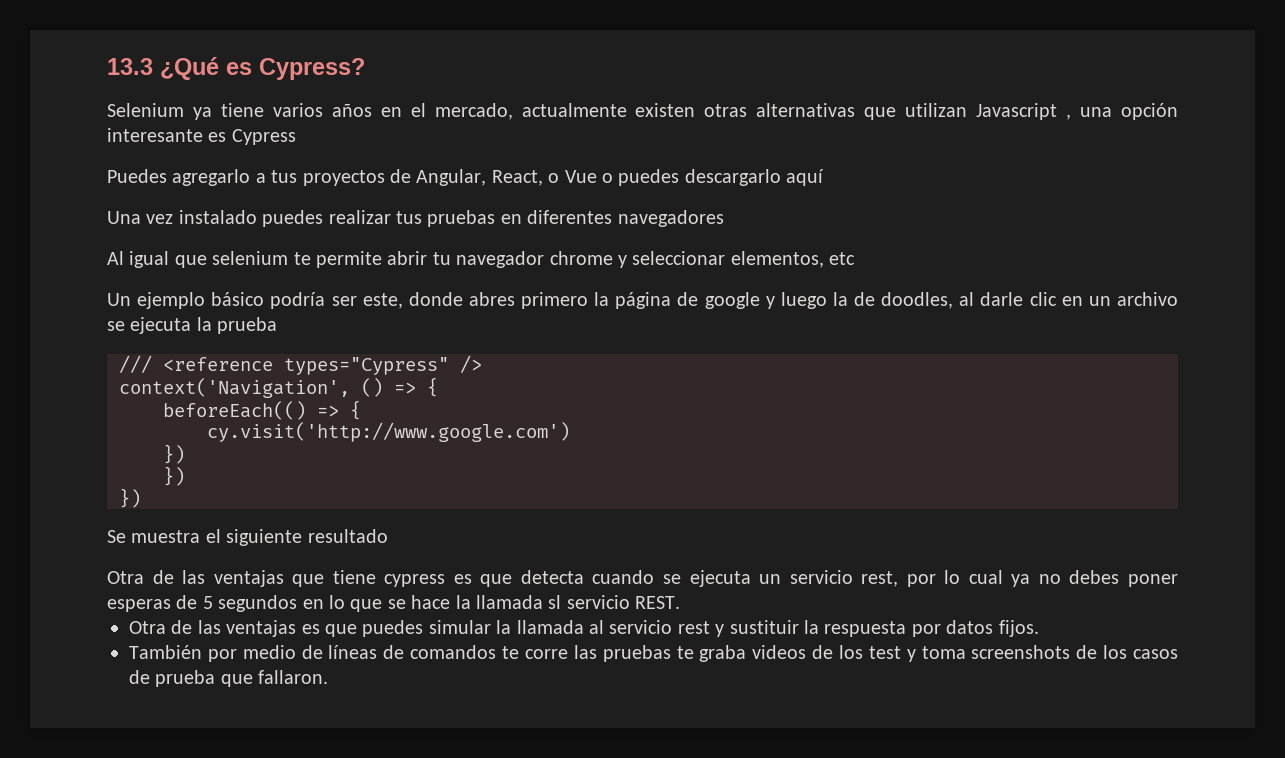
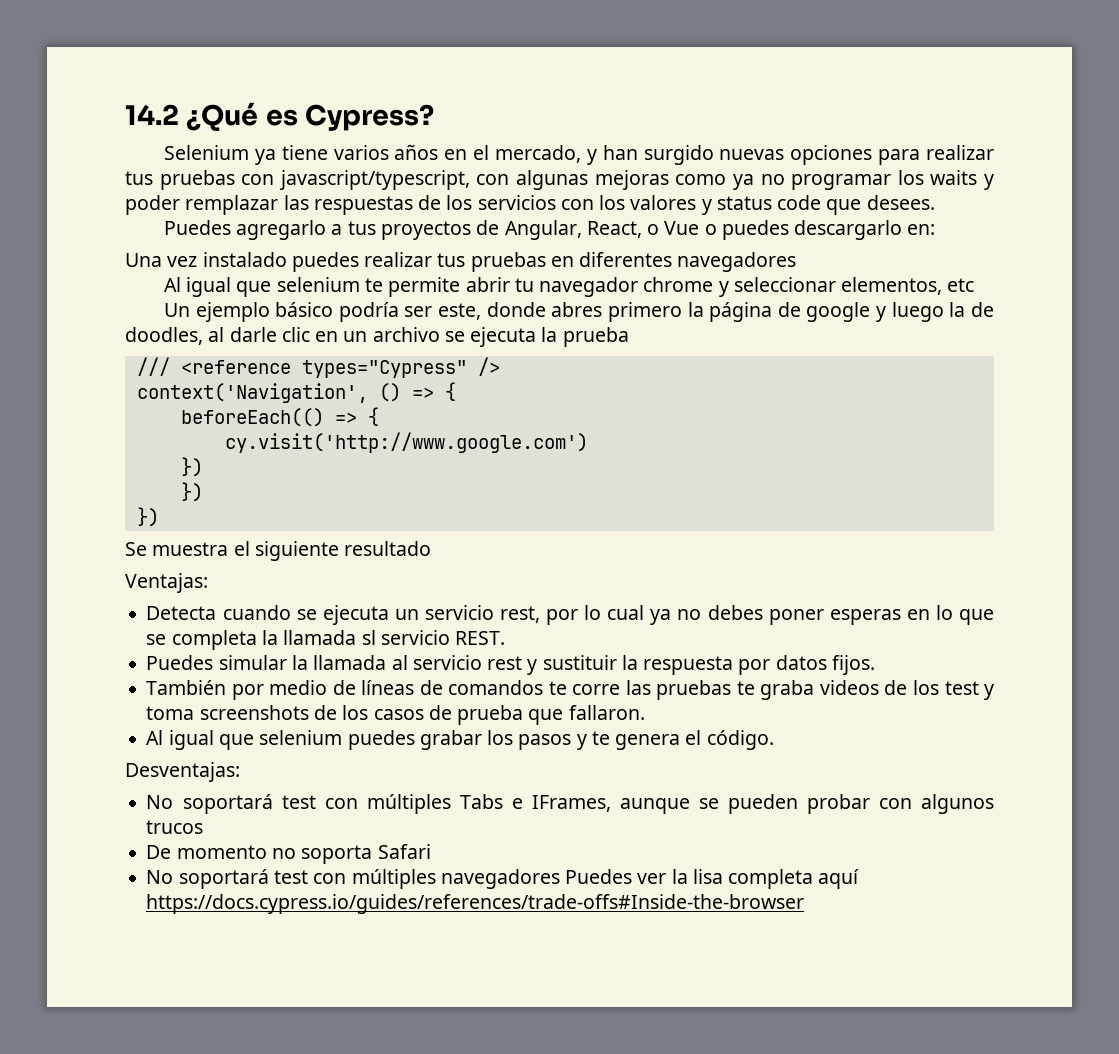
- 13.3 ¿Qué es Cypress?
+ 14.2 ¿Qué es Cypress?
- Selenium ya tiene varios años en el mercado, actualmente existen otras alternativas que utilizan Javascript , una opción interesante es Cypress
+ Selenium ya tiene varios años en el mercado, y han surgido nuevas opciones para realizar tus pruebas con javascript/typescript, con algunas mejoras como ya no programar los waits y poder remplazar las respuestas de los servicios con los valores y status code que desees.
- Puedes agregarlo a tus proyectos de Angular, React, o Vue o puedes descargarlo aquí
+ Puedes agregarlo a tus proyectos de Angular, React, o Vue o puedes descargarlo en:
- Otra de las ventajas que tiene cypress es que detecta cuando se ejecuta un servicio rest, por lo cual ya no debes poner esperas de 5 segundos en lo que se hace la llamada sl servicio REST.
+ Ventajas:
+ Detecta cuando se ejecuta un servicio rest, por lo cual ya no debes poner esperas en lo que se completa la llamada sl servicio REST.
- Otra de las ventajas es que puedes simular la llamada al servicio rest y sustituir la respuesta por datos fijos.
+ Puedes simular la llamada al servicio rest y sustituir la respuesta por datos fijos.
+ Al igual que selenium puedes grabar los pasos y te genera el código.
+ Desventajas:
+ No soportará test con múltiples Tabs e IFrames, aunque se pueden probar con algunos trucos
+ De momento no soporta Safari
+ No soportará test con múltiples navegadores Puedes ver la lisa completa aquí https://docs.cypress.io/guides/references/trade-offs#Inside-the-browser

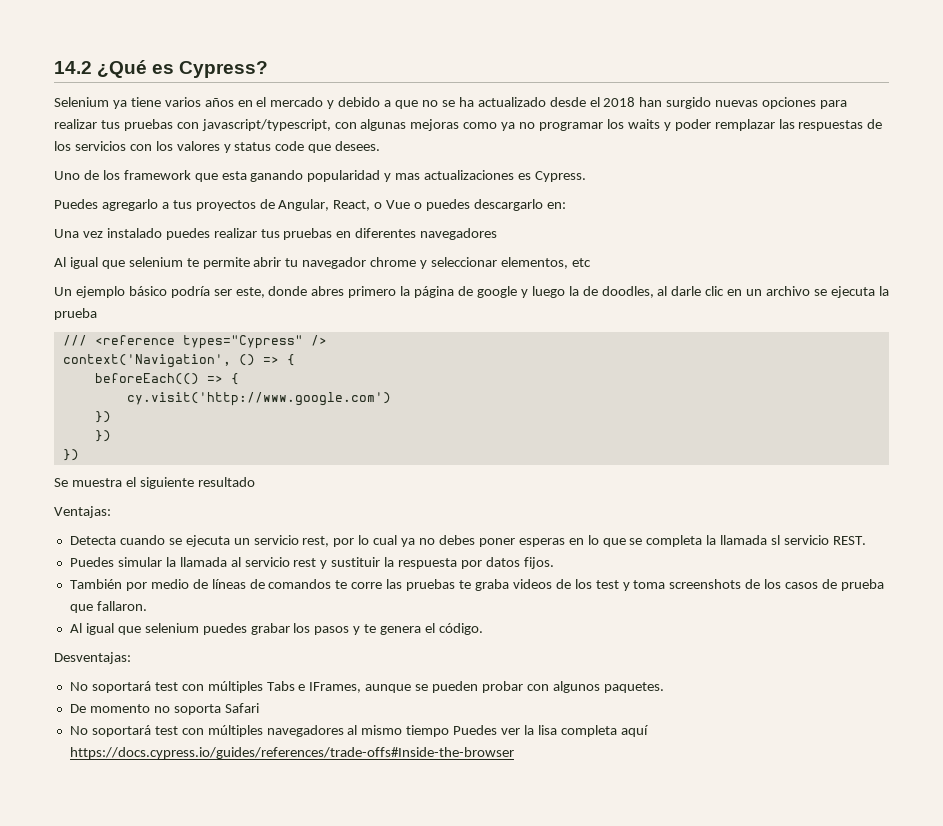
- Selenium ya tiene varios años en el mercado, y han surgido nuevas opciones para realizar tus pruebas con javascript/typescript, con algunas mejoras como ya no programar los waits y poder remplazar las respuestas de los servicios con los valores y status code que desees.
+ Selenium ya tiene varios años en el mercado y debido a que no se ha actualizado desde el 2018 han surgido nuevas opciones para realizar tus pruebas con javascript/typescript, con algunas mejoras como ya no programar los waits y poder remplazar las respuestas de los servicios con los valores y status code que desees.
+ Uno de los framework que esta ganando popularidad y mas actualizaciones es Cypress.
- No soportará test con múltiples Tabs e IFrames, aunque se pueden probar con algunos trucos
+ No soportará test con múltiples Tabs e IFrames, aunque se pueden probar con algunos paquetes.
- No soportará test con múltiples navegadores Puedes ver la lisa completa aquí https://docs.cypress.io/guides/references/trade-offs#Inside-the-browser
+ No soportará test con múltiples navegadores al mismo tiempo Puedes ver la lisa completa aquí https://docs.cypress.io/guides/references/trade-offs#Inside-the-browser

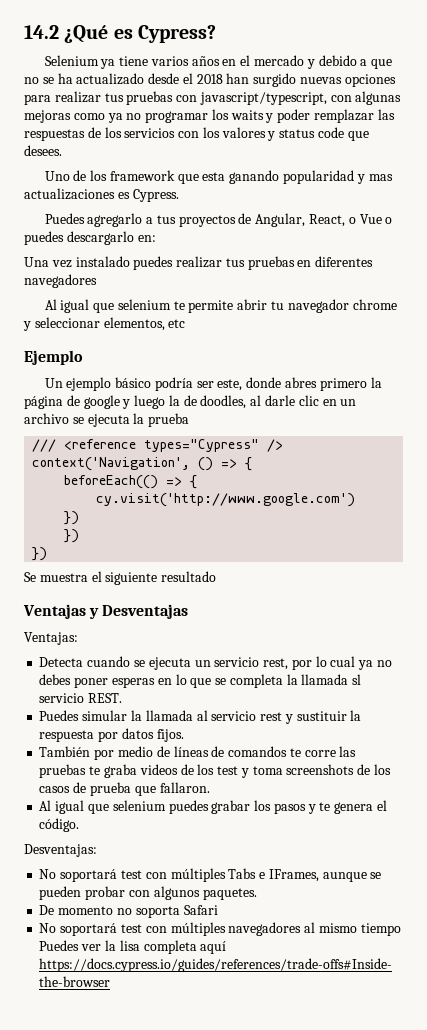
+ Ejemplo
+ Ventajas y Desventajas

